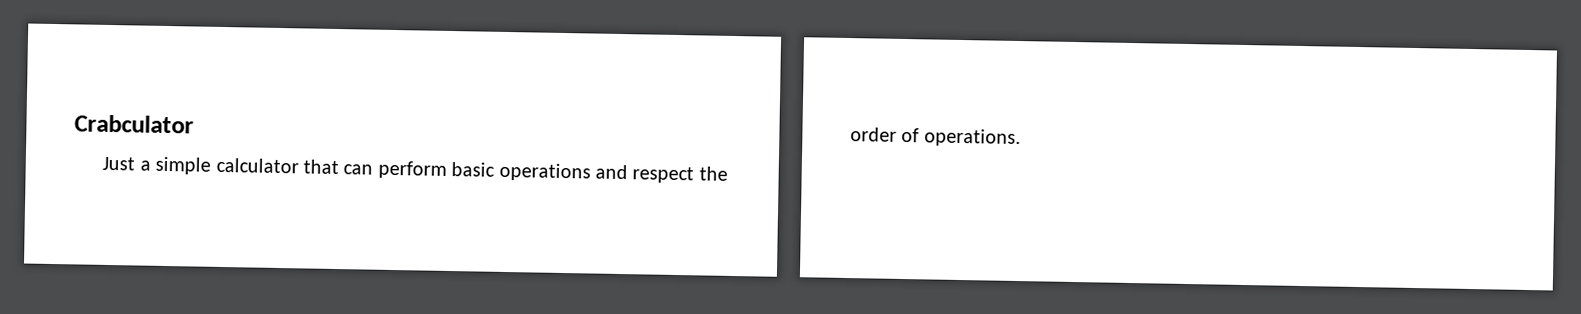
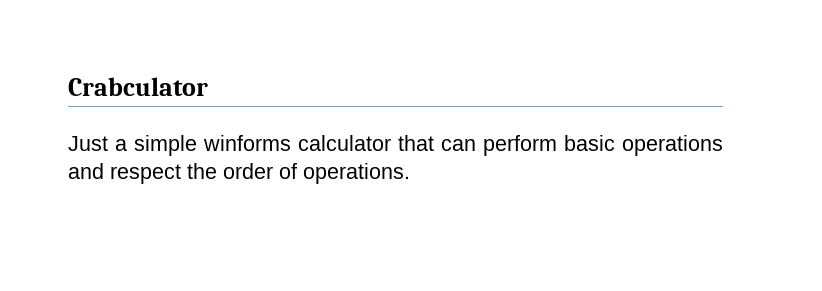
- Just a simple calculator that can perform basic operations and respect the order of operations.
+ Just a simple winforms calculator that can perform basic operations and respect the order of operations.

